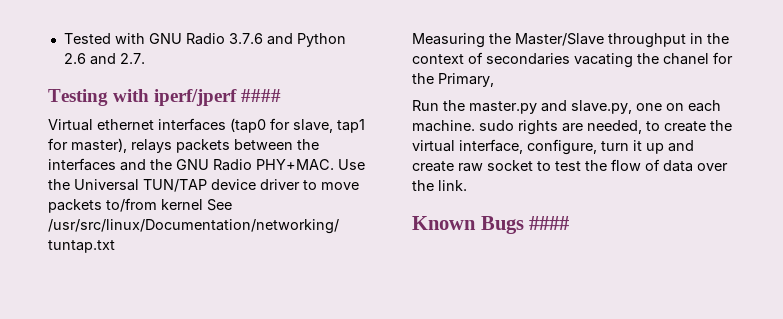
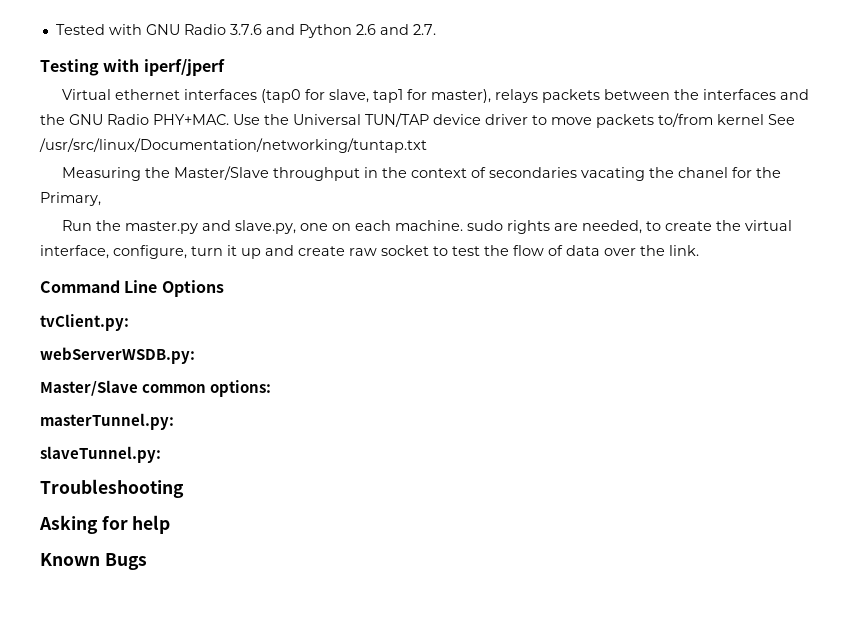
- Testing with iperf/jperf ####
+ Testing with iperf/jperf
+ Command Line Options
+ tvClient.py:
+ webServerWSDB.py:
+ Master/Slave common options:
+ masterTunnel.py:
+ slaveTunnel.py:
+ Troubleshooting
+ Asking for help
- Known Bugs ####
+ Known Bugs

